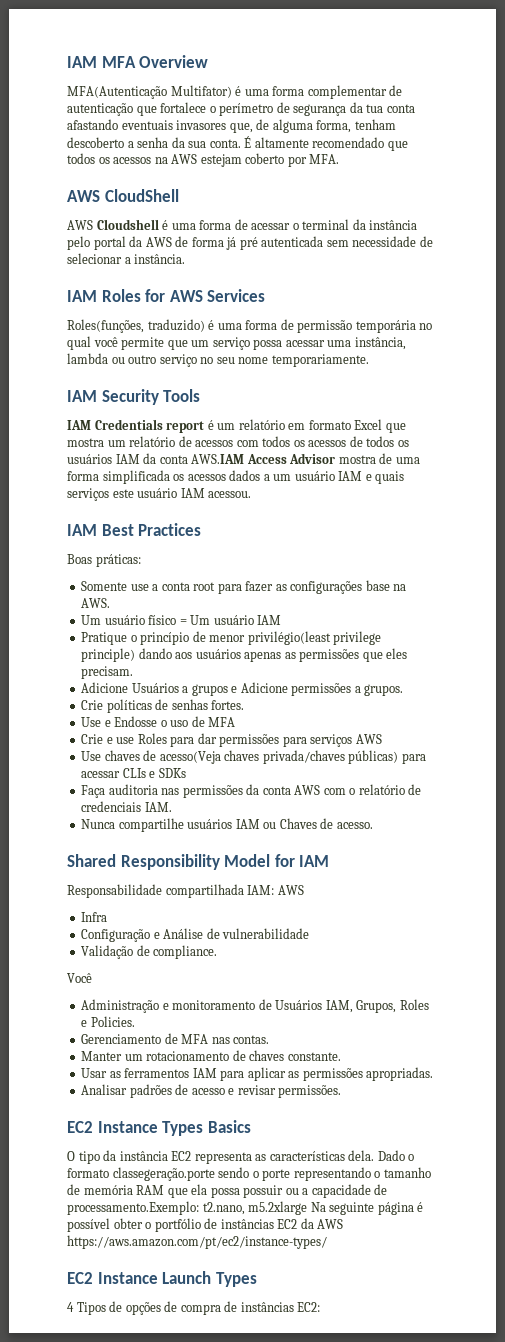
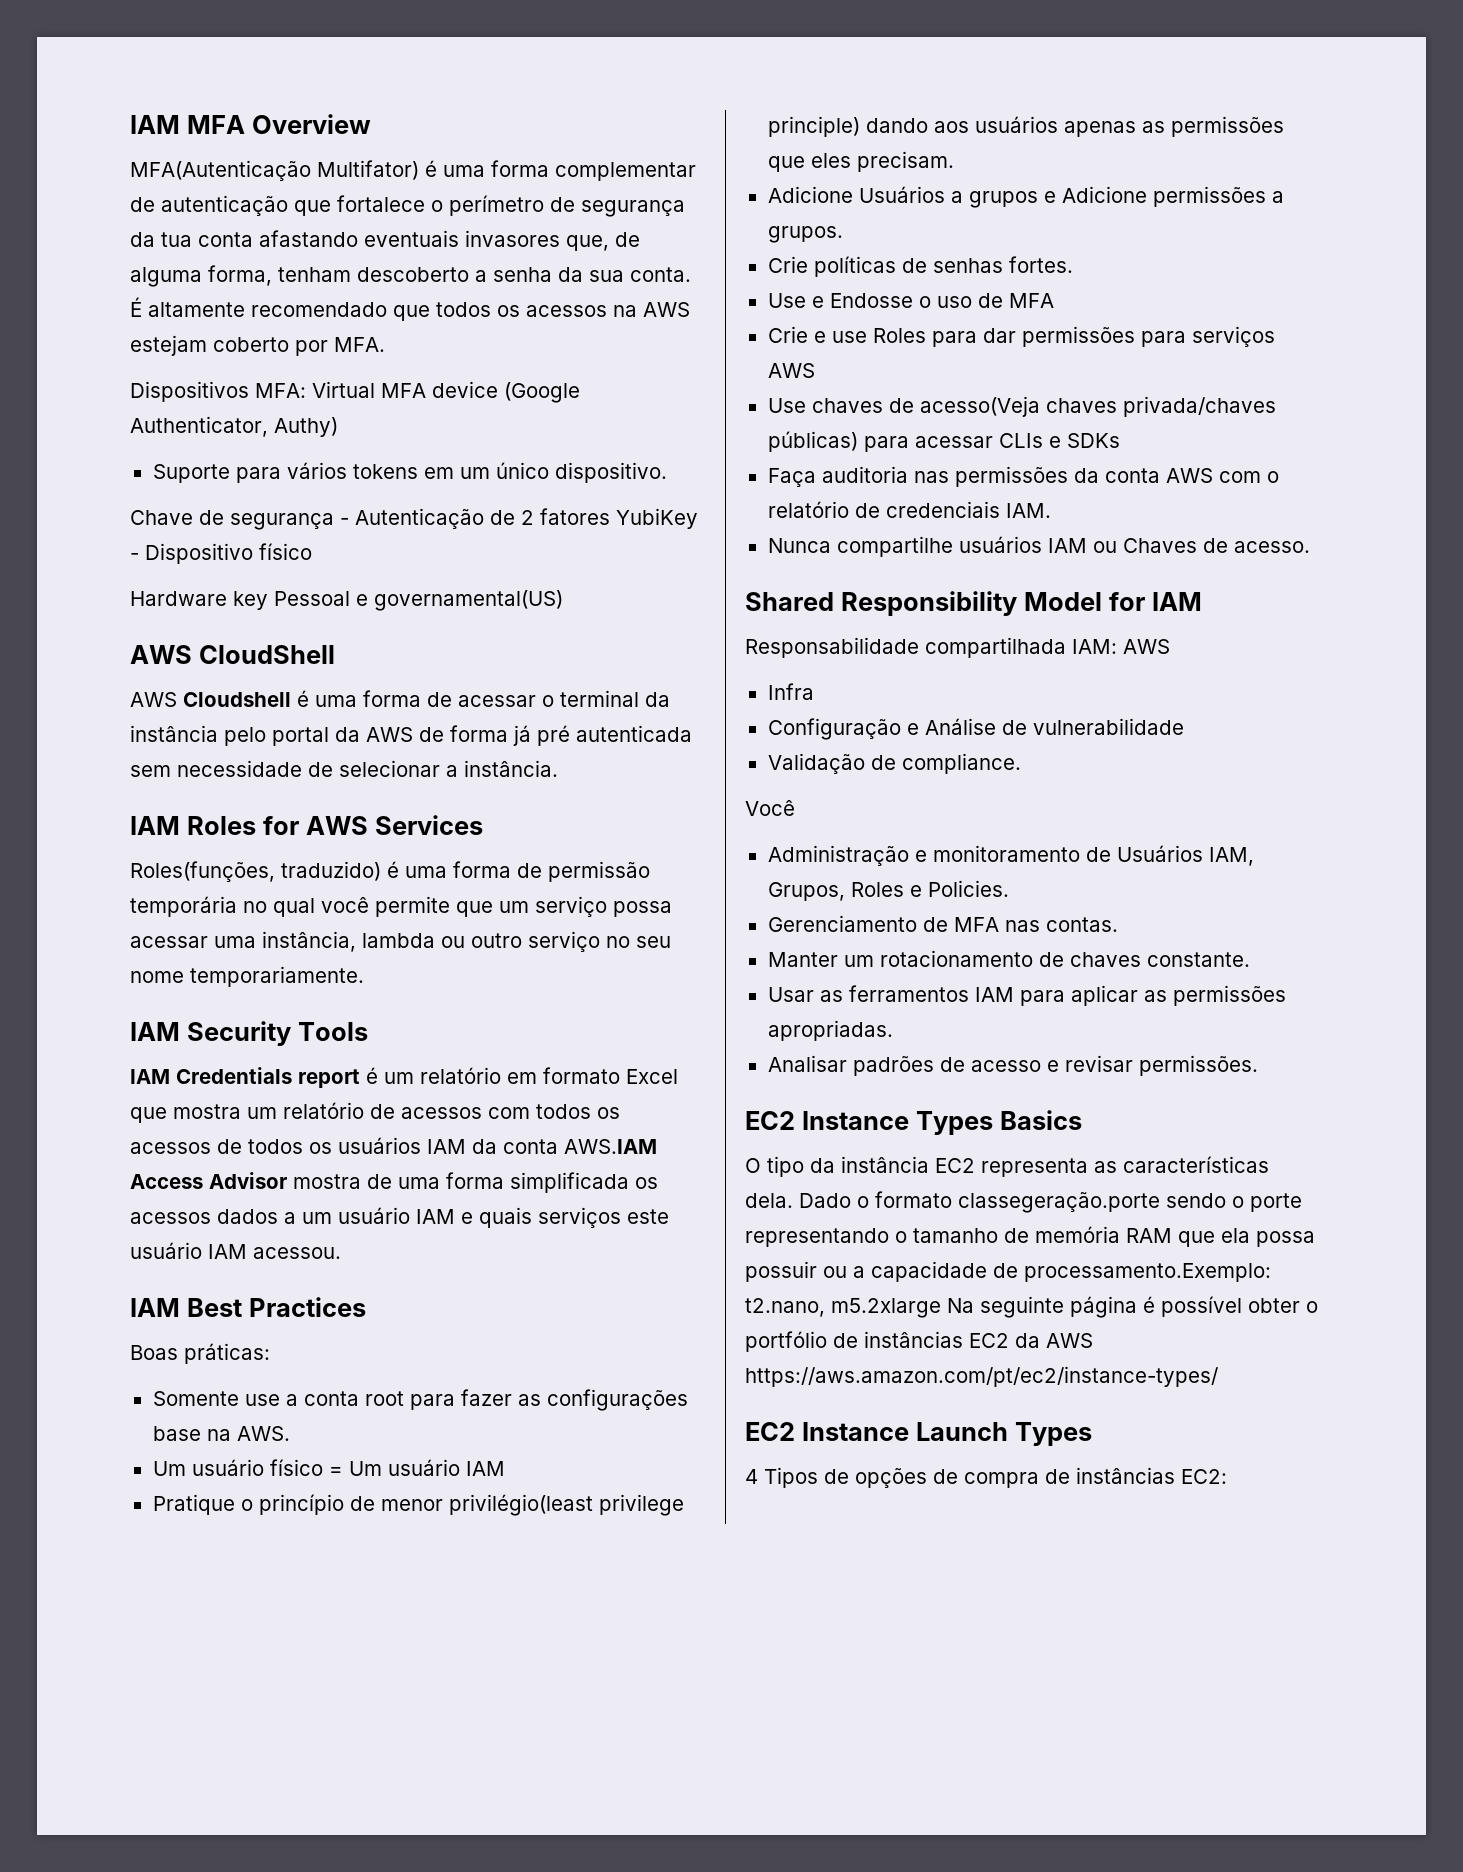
+ Dispositivos MFA: Virtual MFA device (Google Authenticator, Authy)
+ Suporte para vários tokens em um único dispositivo.
+ Chave de segurança - Autenticação de 2 fatores YubiKey - Dispositivo físico
+ Hardware key Pessoal e governamental(US)

